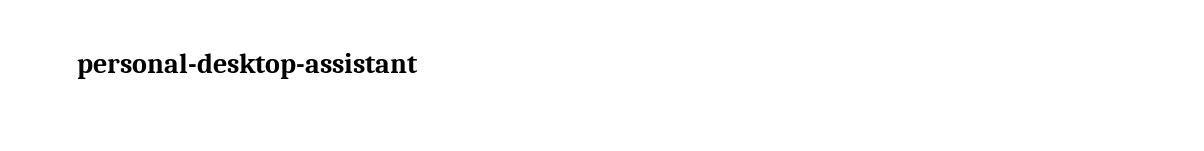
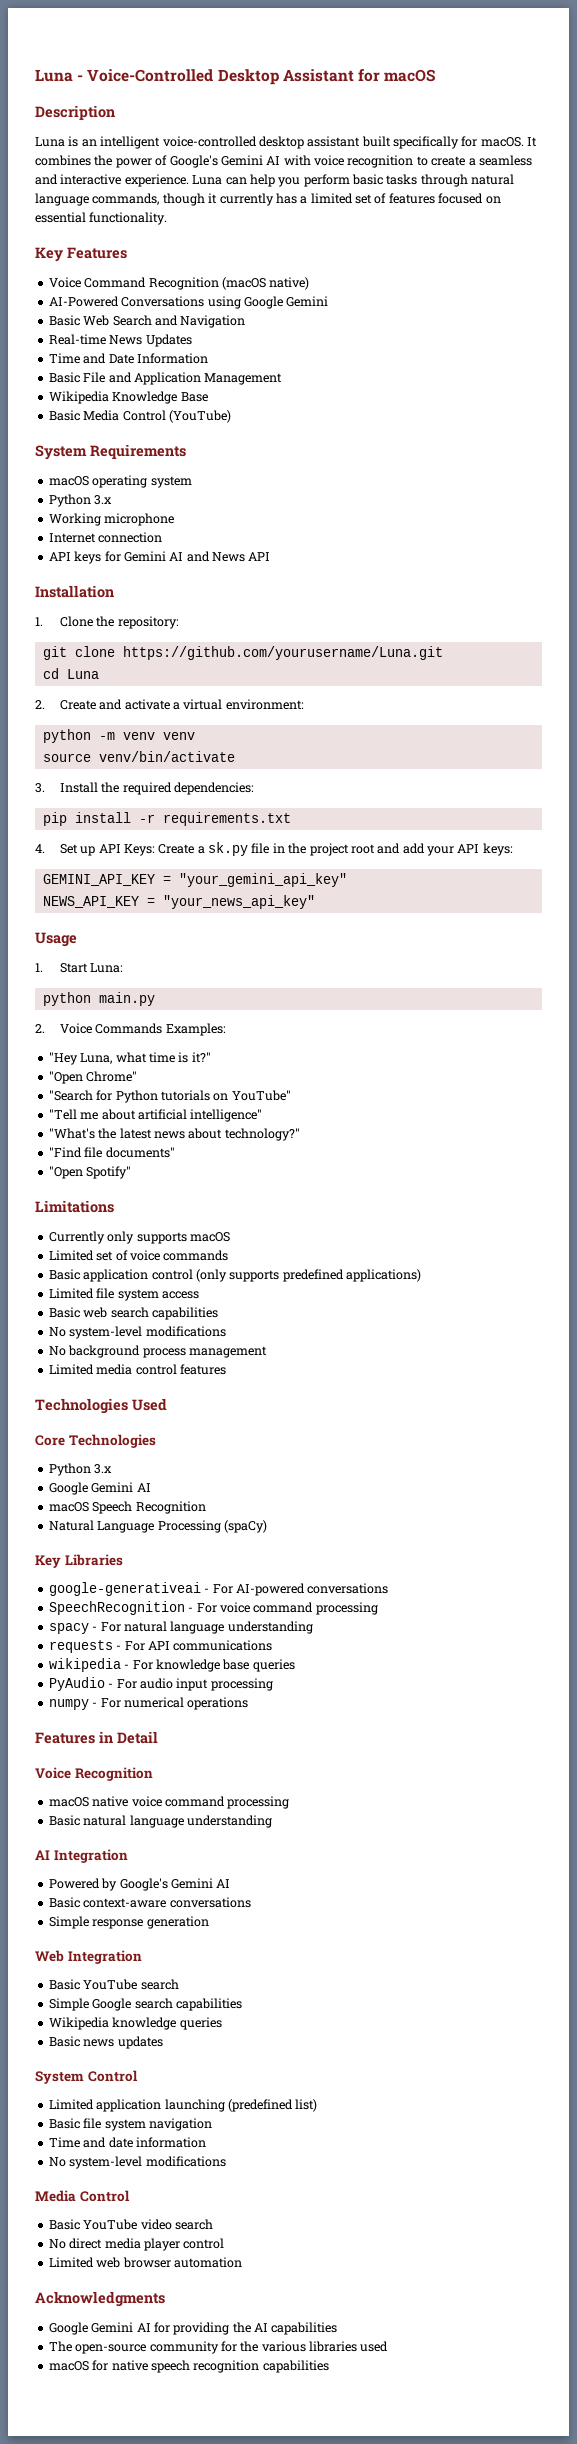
- personal-desktop-assistant
+ Luna - Voice-Controlled Desktop Assistant for macOS
+ Description
+ Luna is an intelligent voice-controlled desktop assistant built specifically for macOS. It combines the power of Google's Gemini AI with voice recognition to create a seamless and interactive experience. Luna can help you perform basic tasks through natural language commands, though it currently has a limited set of features focused on essential functionality.
+ Key Features
+ Voice Command Recognition (macOS native)
+ AI-Powered Conversations using Google Gemini
+ Basic Web Search and Navigation
+ Real-time News Updates
+ Time and Date Information
+ Basic File and Application Management
+ Wikipedia Knowledge Base
+ Basic Media Control (YouTube)
+ System Requirements
+ macOS operating system
+ Python 3.x
+ Working microphone
+ Internet connection
+ API keys for Gemini AI and News API
+ Installation
+ 1. Clone the repository:
+ git clone https://github.com/yourusername/Luna.git
+ cd Luna
+ 2. Create and activate a virtual environment:
+ python -m venv venv
+ source venv/bin/activate
+ 3. Install the required dependencies:
+ pip install -r requirements.txt
+ 4. Set up API Keys: Create a sk.py file in the project root and add your API keys:
+ GEMINI_API_KEY = "your_gemini_api_key"
+ NEWS_API_KEY = "your_news_api_key"
+ Usage
+ 1. Start Luna:
+ python main.py
+ 2. Voice Commands Examples:
+ "Hey Luna, what time is it?"
+ "Open Chrome"
+ "Search for Python tutorials on YouTube"
+ "Tell me about artificial intelligence"
+ "What's the latest news about technology?"
+ "Find file documents"
+ "Open Spotify"
+ Limitations
+ Currently only supports macOS
+ Limited set of voice commands
+ Basic application control (only supports predefined applications)
+ Limited file system access
+ Basic web search capabilities
+ No system-level modifications
+ No background process management
+ Limited media control features
+ Technologies Used
+ Core Technologies
+ Python 3.x
+ Google Gemini AI
+ macOS Speech Recognition
+ Natural Language Processing (spaCy)
+ Key Libraries
+ google-generativeai - For AI-powered conversations
+ SpeechRecognition - For voice command processing
+ spacy - For natural language understanding
+ requests - For API communications
+ wikipedia - For knowledge base queries
+ PyAudio - For audio input processing
+ numpy - For numerical operations
+ Features in Detail
+ Voice Recognition
+ macOS native voice command processing
+ Basic natural language understanding
+ AI Integration
+ Powered by Google's Gemini AI
+ Basic context-aware conversations
+ Simple response generation
+ Web Integration
+ Basic YouTube search
+ Simple Google search capabilities
+ Wikipedia knowledge queries
+ Basic news updates
+ System Control
+ Limited application launching (predefined list)
+ Basic file system navigation
+ Time and date information
+ No system-level modifications
+ Media Control
+ Basic YouTube video search
+ No direct media player control
+ Limited web browser automation
+ Acknowledgments
+ Google Gemini AI for providing the AI capabilities
+ The open-source community for the various libraries used
+ macOS for native speech recognition capabilities

